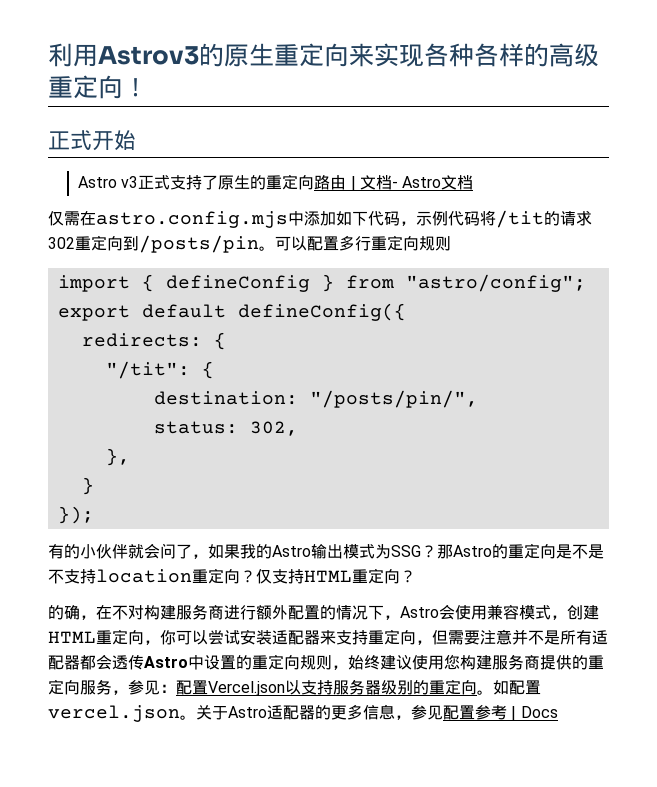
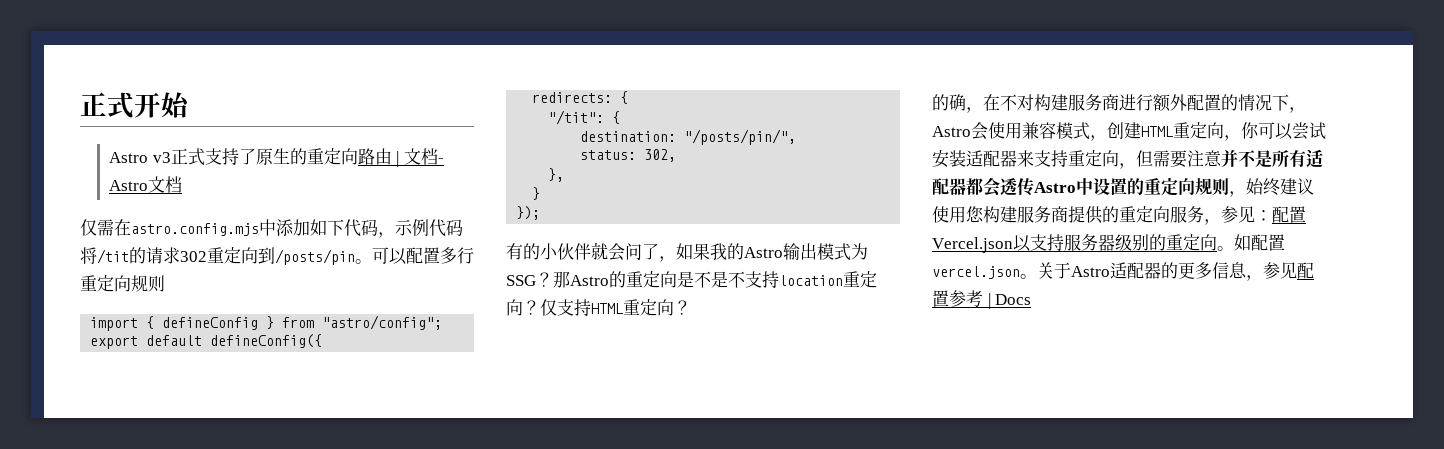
- 利用Astrov3的原生重定向来实现各种各样的高级重定向！

